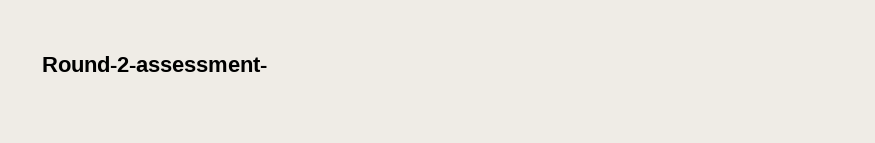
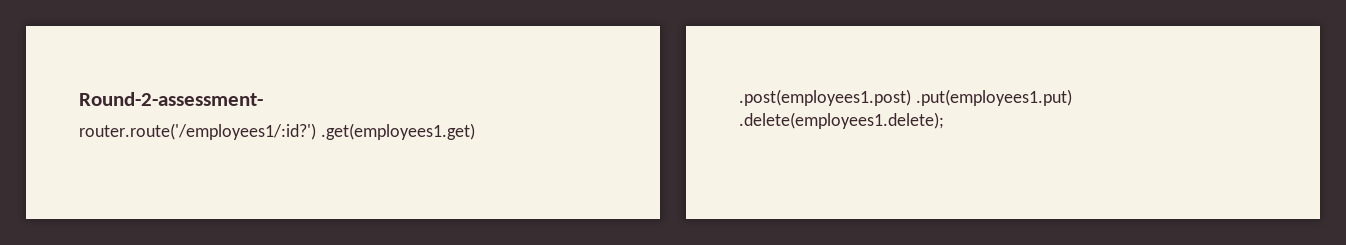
+ router.route('/employees1/:id?') .get(employees1.get) .post(employees1.post) .put(employees1.put) .delete(employees1.delete);

